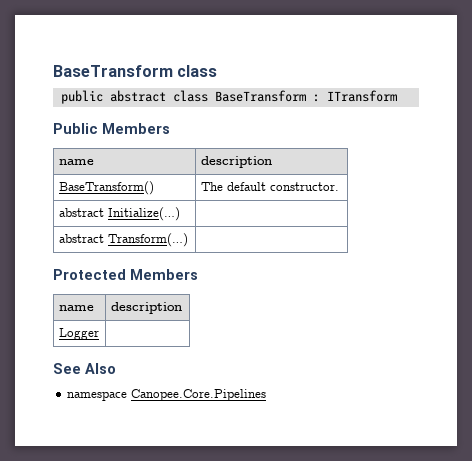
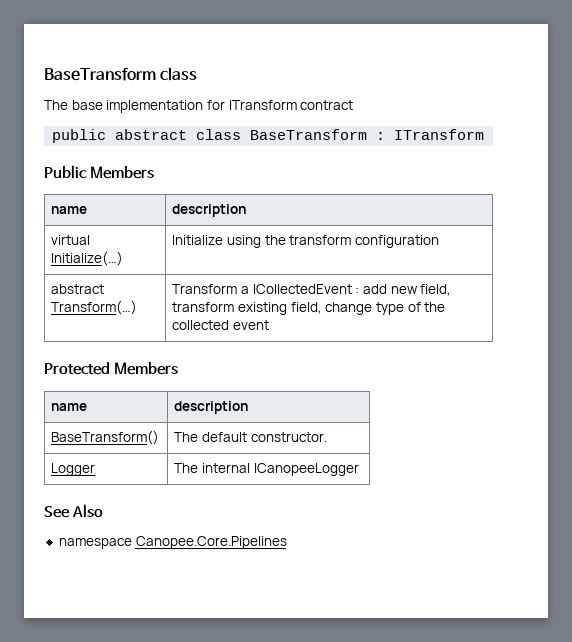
+ The base implementation for ITransform contract
- BaseTransform() | The default constructor.
- abstract Initialize(…) |
- abstract Transform(…) |
+ virtual Initialize(…) | Initialize using the transform configuration
+ abstract Transform(…) | Transform a ICollectedEvent : add new field, transform existing field, change type of the collected event
  Protected Members
  name | description
- Logger |
+ BaseTransform() | The default constructor.
+ Logger | The internal ICanopeeLogger

